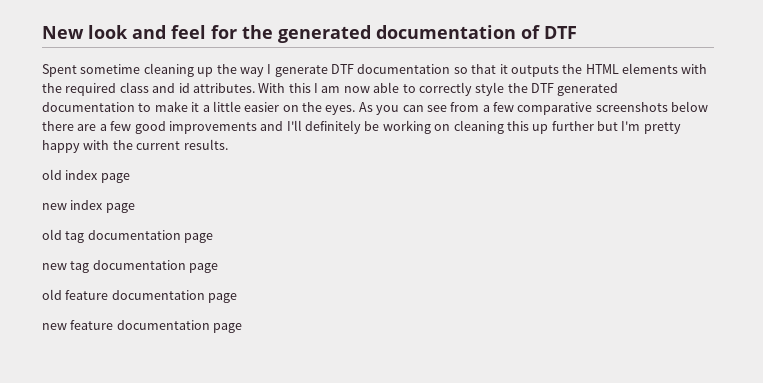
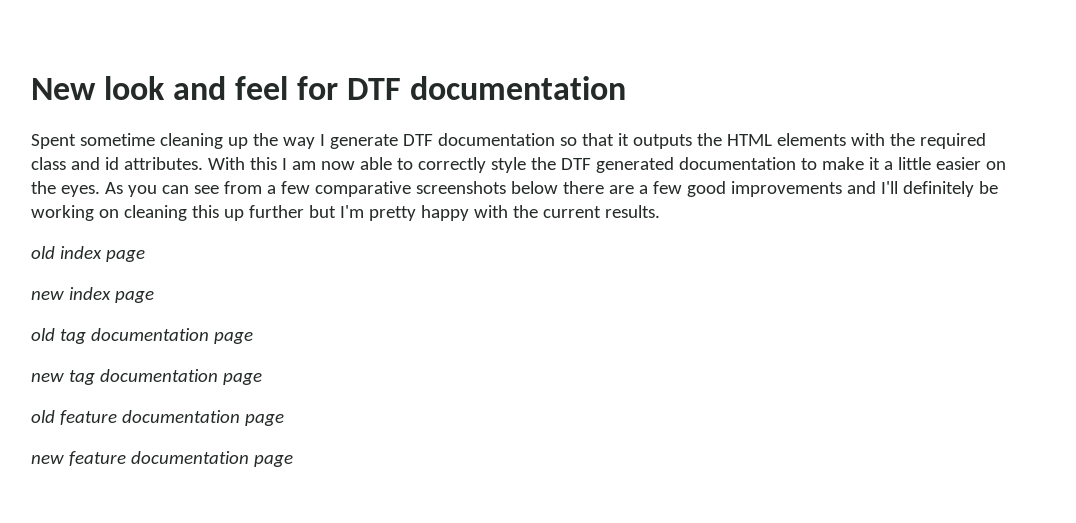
- New look and feel for the generated documentation of DTF
+ New look and feel for DTF documentation

